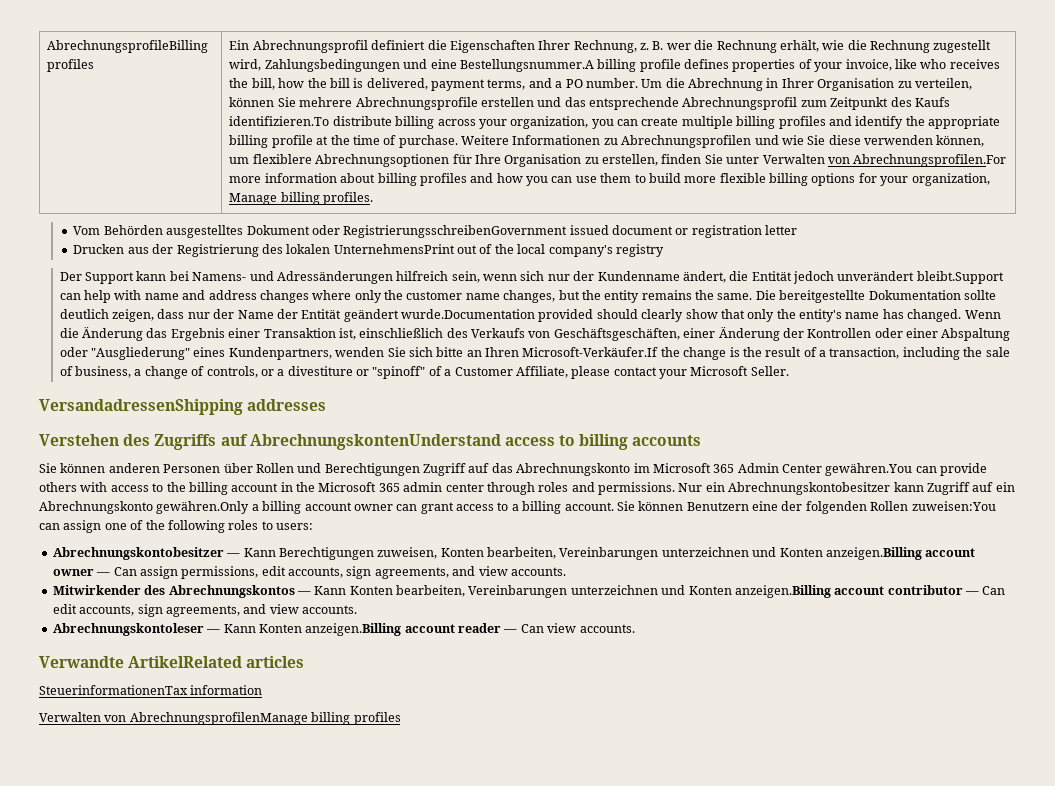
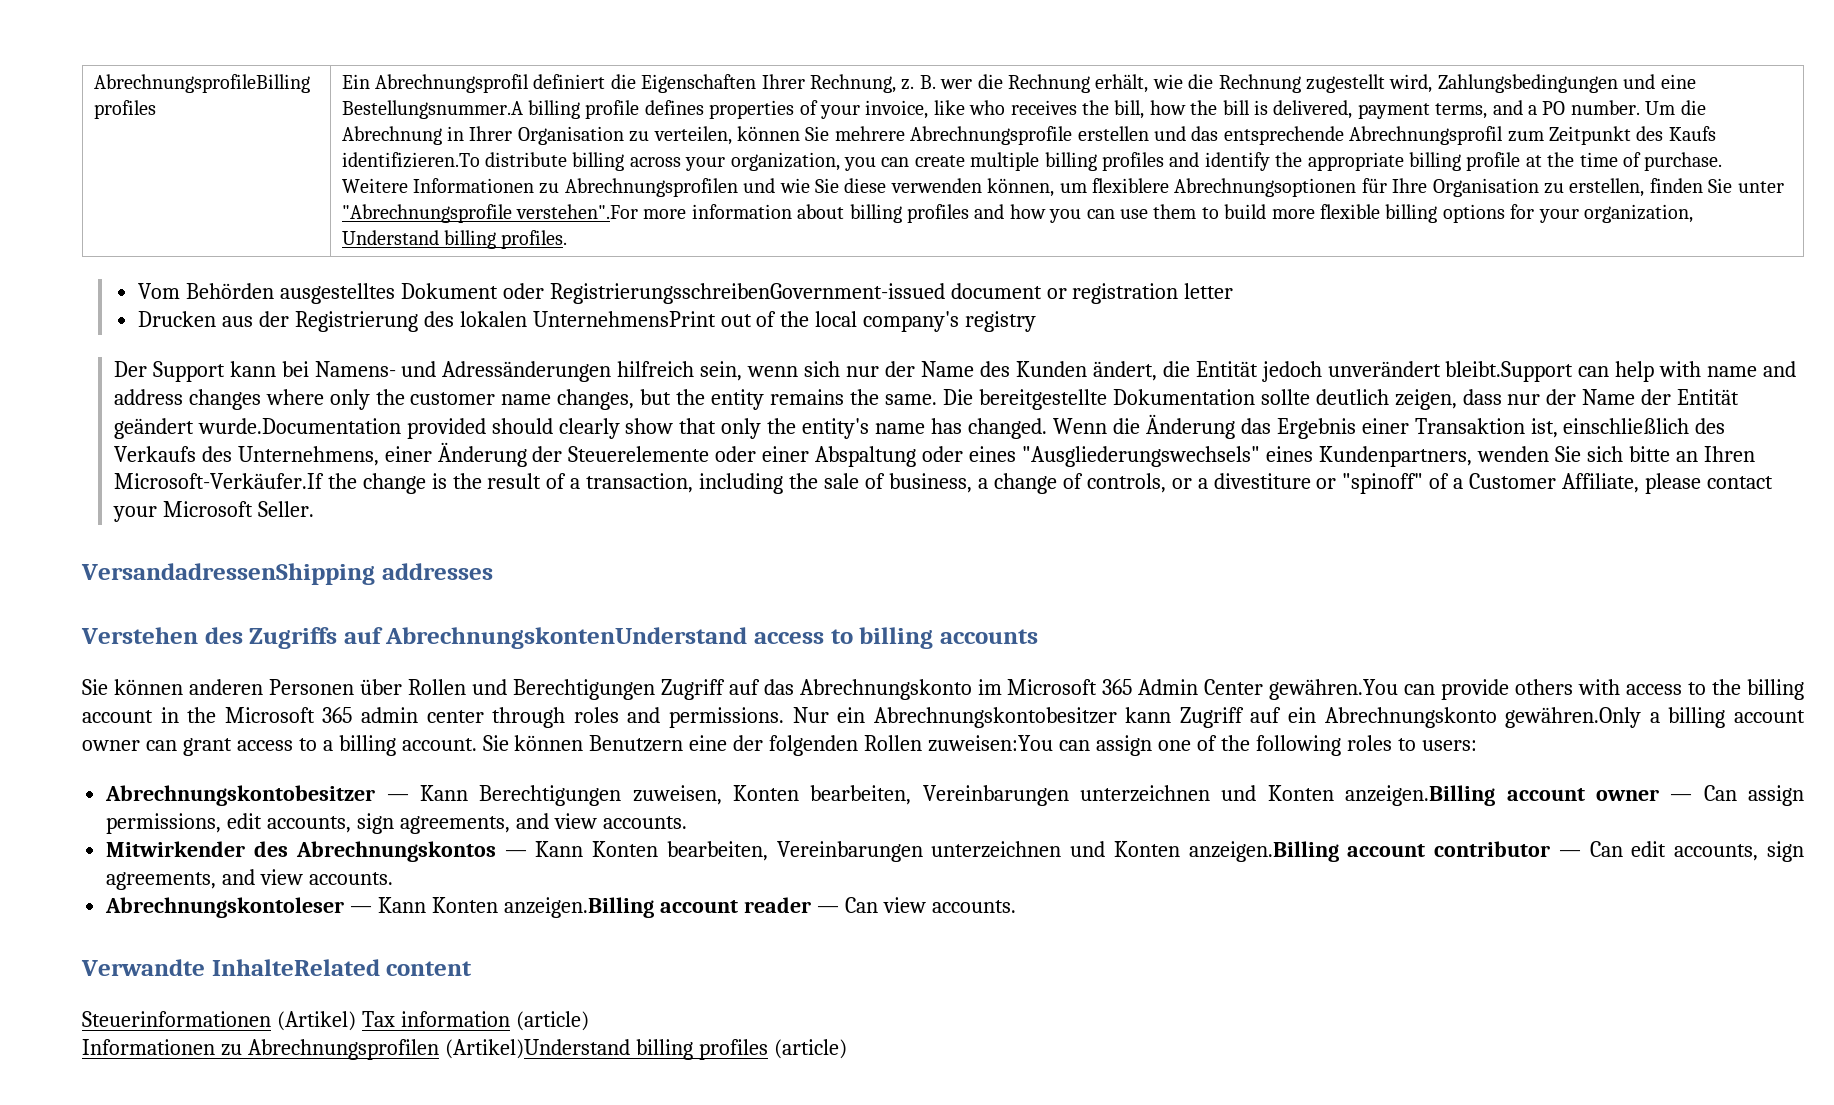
- Weitere Informationen zu Abrechnungsprofilen und wie Sie diese verwenden können, um flexiblere Abrechnungsoptionen für Ihre Organisation zu erstellen, finden Sie unter Verwalten von Abrechnungsprofilen.For more information about billing profiles and how you can use them to build more flexible billing options for your organization, Manage billing profiles.
+ Weitere Informationen zu Abrechnungsprofilen und wie Sie diese verwenden können, um flexiblere Abrechnungsoptionen für Ihre Organisation zu erstellen, finden Sie unter "Abrechnungsprofile verstehen".For more information about billing profiles and how you can use them to build more flexible billing options for your organization, Understand billing profiles.
- Vom Behörden ausgestelltes Dokument oder RegistrierungsschreibenGovernment issued document or registration letter
+ Vom Behörden ausgestelltes Dokument oder RegistrierungsschreibenGovernment-issued document or registration letter
- Der Support kann bei Namens- und Adressänderungen hilfreich sein, wenn sich nur der Kundenname ändert, die Entität jedoch unverändert bleibt.Support can help with name and address changes where only the customer name changes, but the entity remains the same.
+ Der Support kann bei Namens- und Adressänderungen hilfreich sein, wenn sich nur der Name des Kunden ändert, die Entität jedoch unverändert bleibt.Support can help with name and address changes where only the customer name changes, but the entity remains the same.
- Wenn die Änderung das Ergebnis einer Transaktion ist, einschließlich des Verkaufs von Geschäftsgeschäften, einer Änderung der Kontrollen oder einer Abspaltung oder "Ausgliederung" eines Kundenpartners, wenden Sie sich bitte an Ihren Microsoft-Verkäufer.If the change is the result of a transaction, including the sale of business, a change of controls, or a divestiture or "spinoff" of a Customer Affiliate, please contact your Microsoft Seller.
+ Wenn die Änderung das Ergebnis einer Transaktion ist, einschließlich des Verkaufs des Unternehmens, einer Änderung der Steuerelemente oder einer Abspaltung oder eines "Ausgliederungswechsels" eines Kundenpartners, wenden Sie sich bitte an Ihren Microsoft-Verkäufer.If the change is the result of a transaction, including the sale of business, a change of controls, or a divestiture or "spinoff" of a Customer Affiliate, please contact your Microsoft Seller.
- Verwandte ArtikelRelated articles
- SteuerinformationenTax information
- Verwalten von AbrechnungsprofilenManage billing profiles
+ Verwandte InhalteRelated content
+ Steuerinformationen (Artikel) Tax information (article)
+ Informationen zu Abrechnungsprofilen (Artikel)Understand billing profiles (article)

